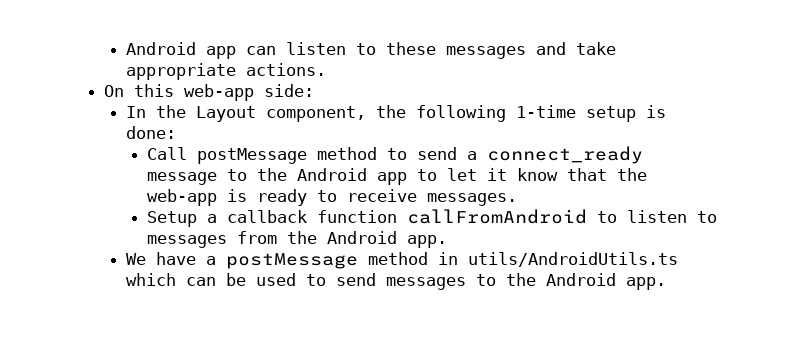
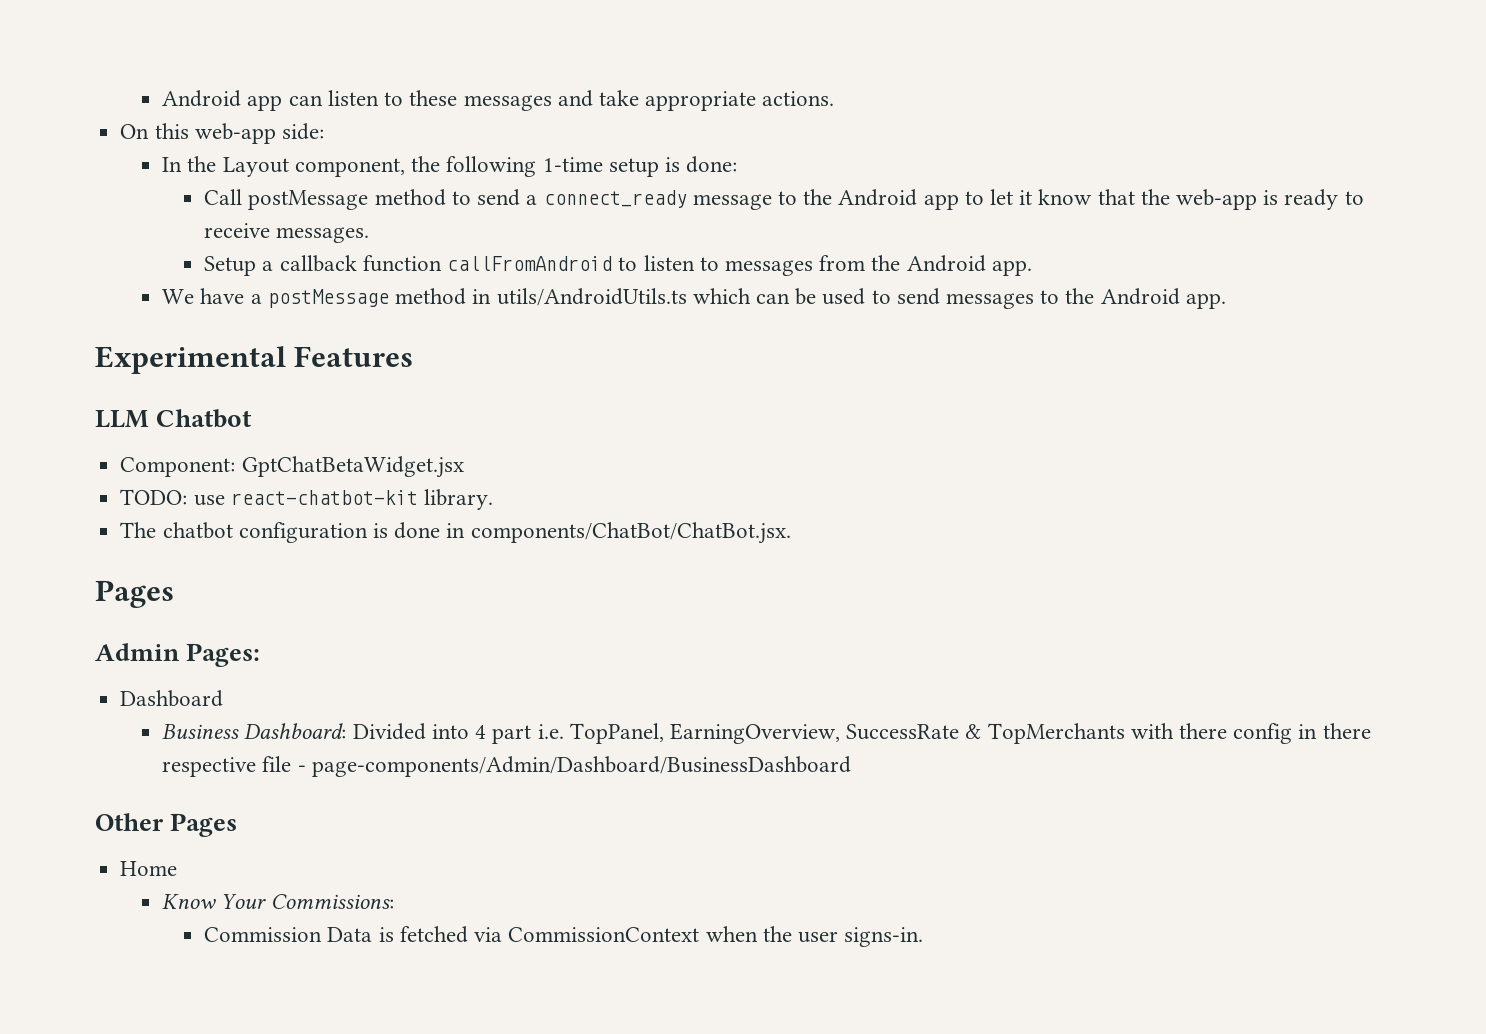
+ Experimental Features
+ LLM Chatbot
+ Component: GptChatBetaWidget.jsx
+ TODO: use react-chatbot-kit library.
+ The chatbot configuration is done in components/ChatBot/ChatBot.jsx.
+ Pages
+ Admin Pages:
+ Dashboard
+ Business Dashboard: Divided into 4 part i.e. TopPanel, EarningOverview, SuccessRate & TopMerchants with there config in there respective file - page-components/Admin/Dashboard/BusinessDashboard
+ Other Pages
+ Home
+ Know Your Commissions:
+ Commission Data is fetched via CommissionContext when the user signs-in.

